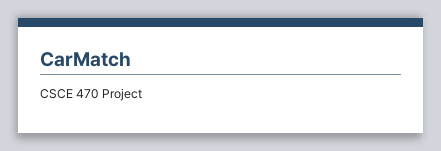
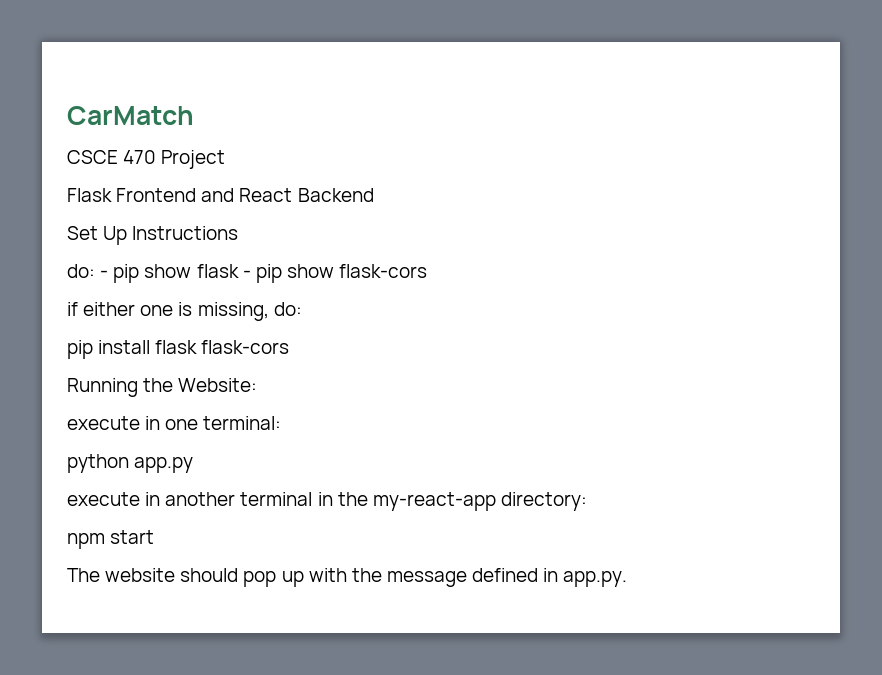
+ Flask Frontend and React Backend
+ Set Up Instructions
+ do: - pip show flask - pip show flask-cors
+ if either one is missing, do:
+ pip install flask flask-cors
+ Running the Website:
+ execute in one terminal:
+ python app.py
+ execute in another terminal in the my-react-app directory:
+ npm start
+ The website should pop up with the message defined in app.py.

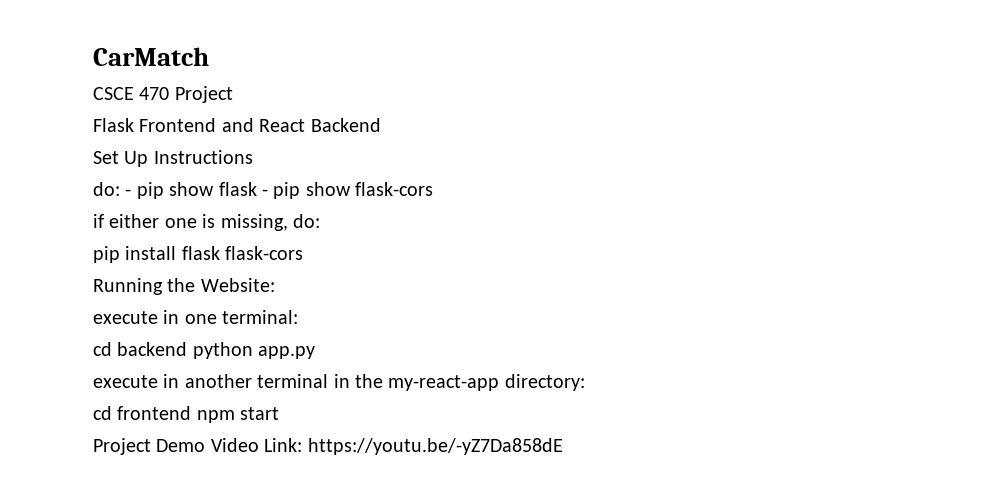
- python app.py
+ cd backend python app.py
- npm start
+ cd frontend npm start
- The website should pop up with the message defined in app.py.
+ Project Demo Video Link: https://youtu.be/-yZ7Da858dE

